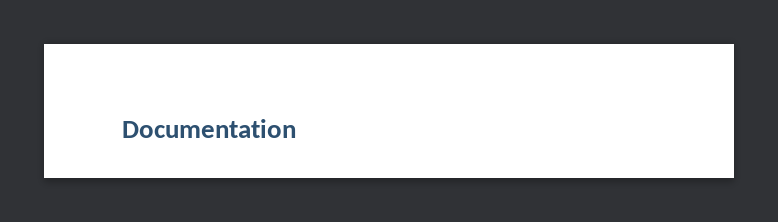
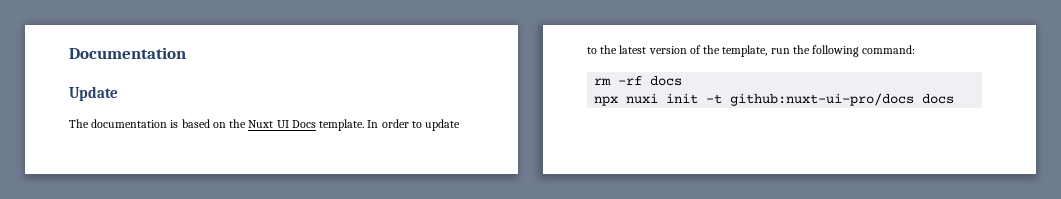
+ Update
+ The documentation is based on the Nuxt UI Docs template. In order to update to the latest version of the template, run the following command:
+ rm -rf docs
+ npx nuxi init -t github:nuxt-ui-pro/docs docs

